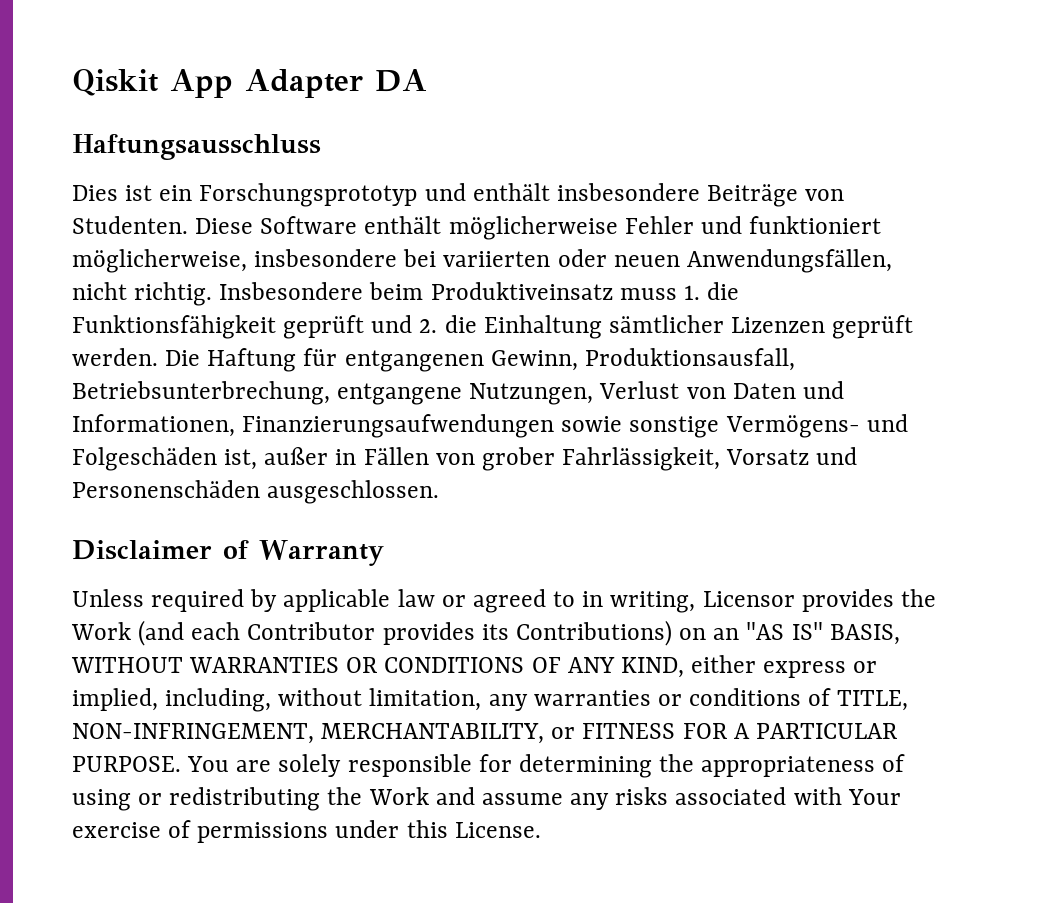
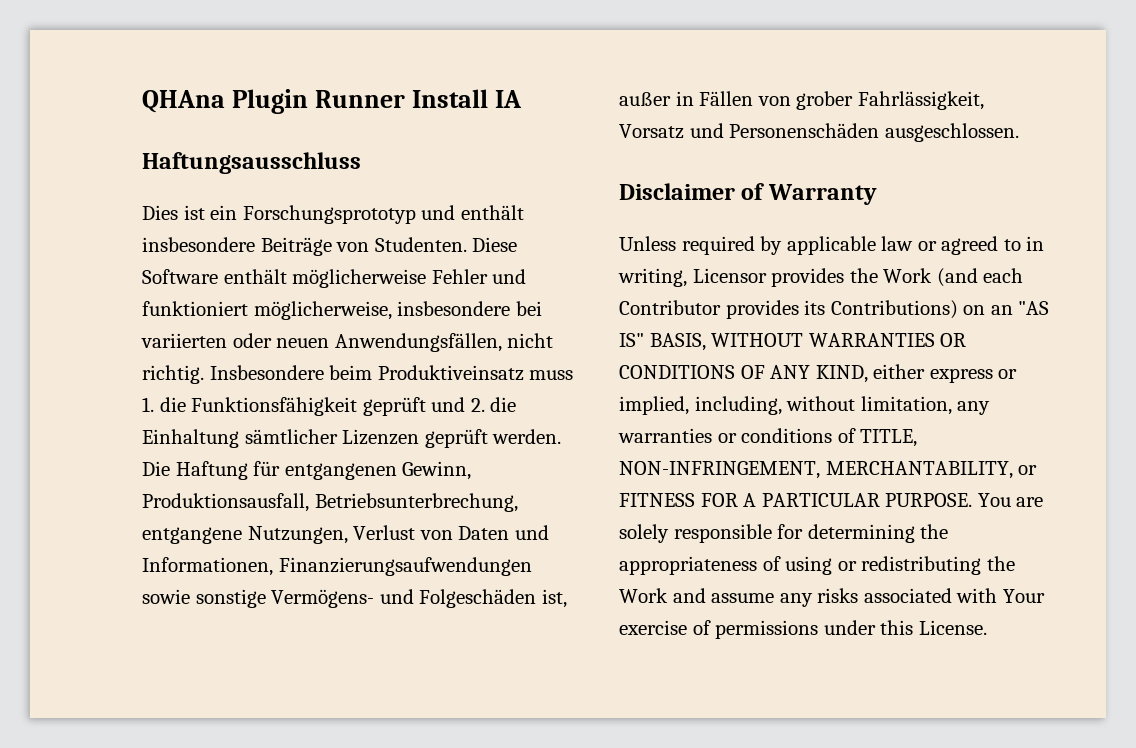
- Qiskit App Adapter DA
+ QHAna Plugin Runner Install IA

